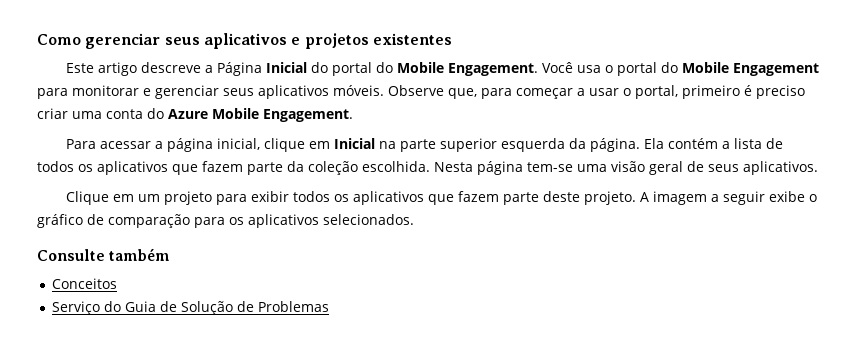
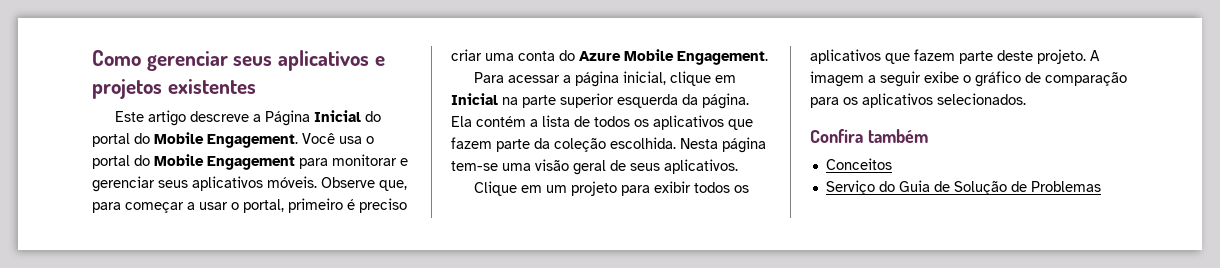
- Consulte também
+ Confira também

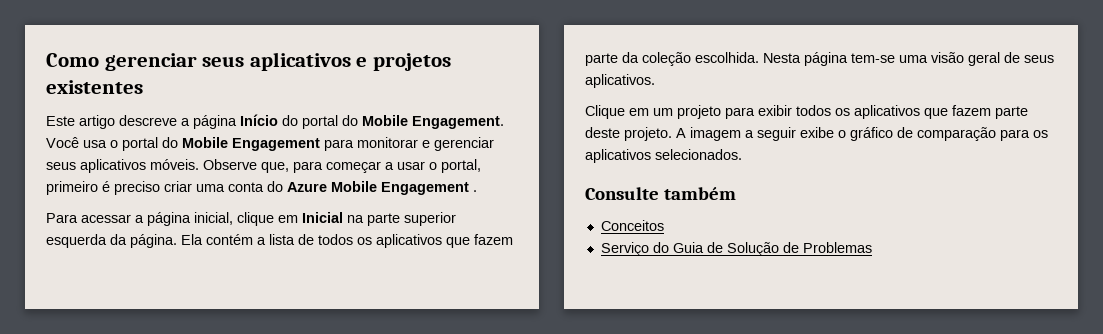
- Este artigo descreve a Página Inicial do portal do Mobile Engagement.
+ Este artigo descreve a página Início do portal do Mobile Engagement.
- Observe que, para começar a usar o portal, primeiro é preciso criar uma conta do Azure Mobile Engagement.
+ Observe que, para começar a usar o portal, primeiro é preciso criar uma conta do Azure Mobile Engagement .
- Confira também
+ Consulte também

